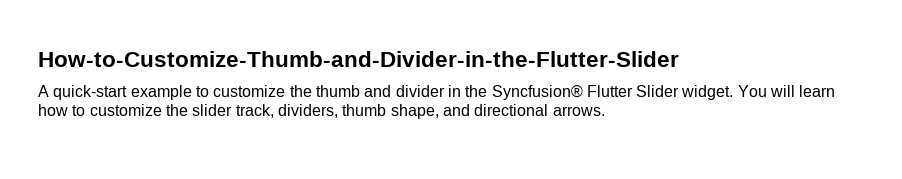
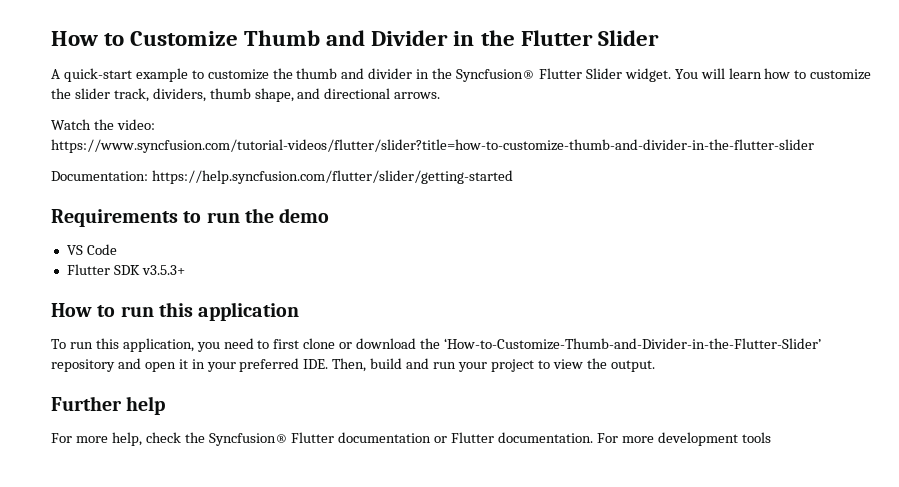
- How-to-Customize-Thumb-and-Divider-in-the-Flutter-Slider
+ How to Customize Thumb and Divider in the Flutter Slider
+ Watch the video: https://www.syncfusion.com/tutorial-videos/flutter/slider?title=how-to-customize-thumb-and-divider-in-the-flutter-slider
+ Documentation: https://help.syncfusion.com/flutter/slider/getting-started
+ Requirements to run the demo
+ VS Code
+ Flutter SDK v3.5.3+
+ How to run this application
+ To run this application, you need to first clone or download the ‘How-to-Customize-Thumb-and-Divider-in-the-Flutter-Slider’ repository and open it in your preferred IDE. Then, build and run your project to view the output.
+ Further help
+ For more help, check the Syncfusion® Flutter documentation or Flutter documentation. For more development tools

